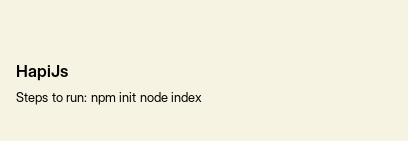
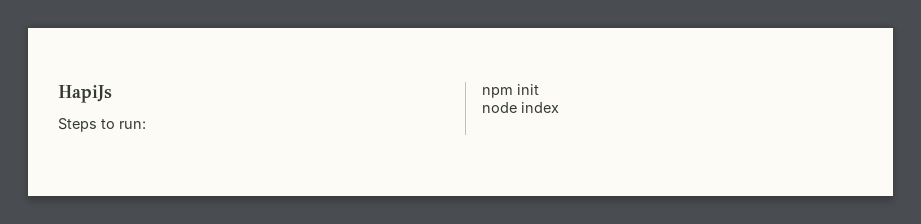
- Steps to run: npm init node index
+ Steps to run:
+ npm init
+ node index

